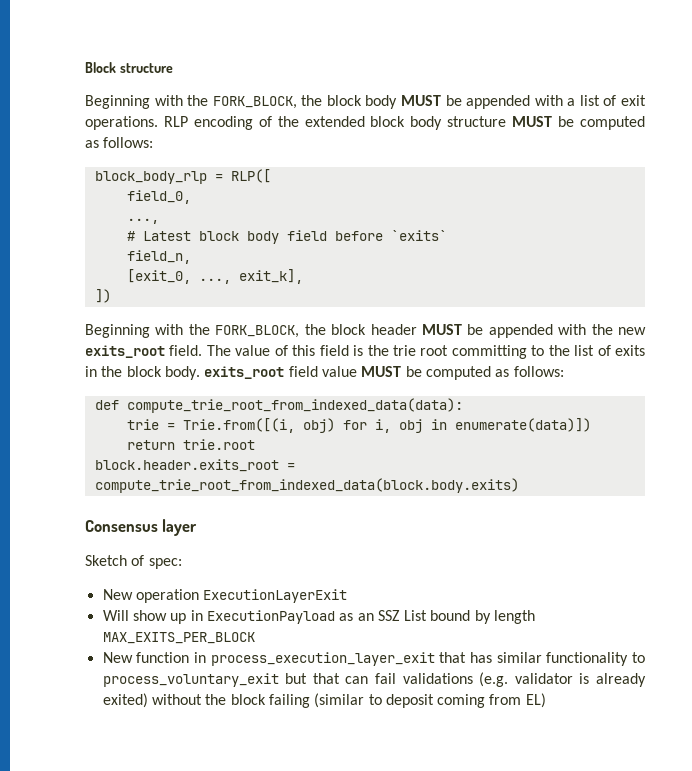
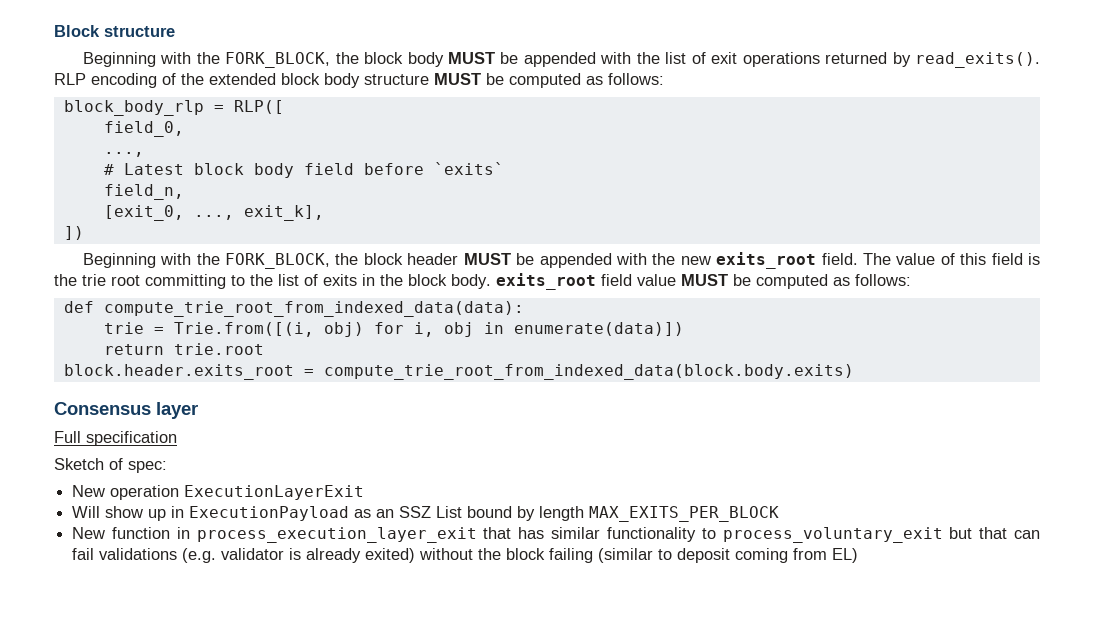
- Beginning with the FORK_BLOCK, the block body MUST be appended with a list of exit operations.
+ Beginning with the FORK_BLOCK, the block body MUST be appended with the list of exit operations returned by read_exits().
+ Full specification

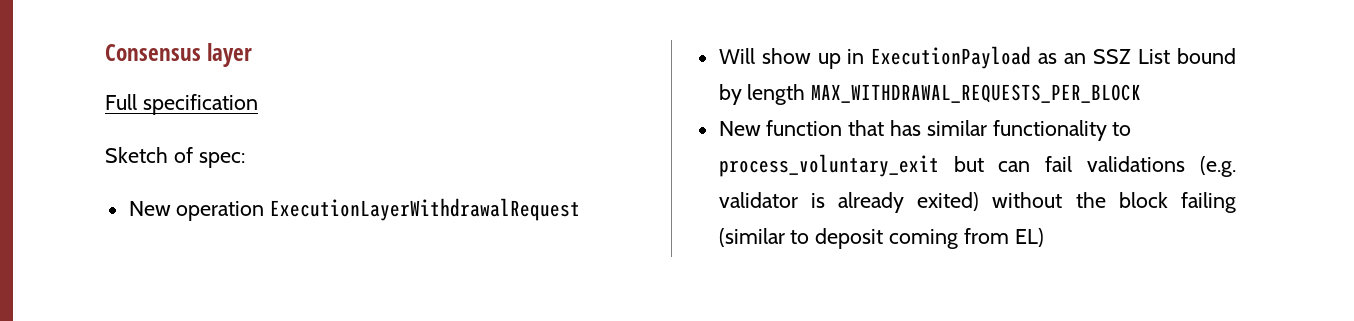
- Block structure
- Beginning with the FORK_BLOCK, the block body MUST be appended with the list of exit operations returned by read_exits(). RLP encoding of the extended block body structure MUST be computed as follows:
- block_body_rlp = RLP([
- field_0,
- ...,
- # Latest block body field before `exits`
- field_n,
- [exit_0, ..., exit_k],
- ])
- Beginning with the FORK_BLOCK, the block header MUST be appended with the new exits_root field. The value of this field is the trie root committing to the list of exits in the block body. exits_root field value MUST be computed as follows:
- def compute_trie_root_from_indexed_data(data):
- trie = Trie.from([(i, obj) for i, obj in enumerate(data)])
- return trie.root
- block.header.exits_root = compute_trie_root_from_indexed_data(block.body.exits)
- New operation ExecutionLayerExit
+ New operation ExecutionLayerWithdrawalRequest
- Will show up in ExecutionPayload as an SSZ List bound by length MAX_EXITS_PER_BLOCK
+ Will show up in ExecutionPayload as an SSZ List bound by length MAX_WITHDRAWAL_REQUESTS_PER_BLOCK
- New function in process_execution_layer_exit that has similar functionality to process_voluntary_exit but that can fail validations (e.g. validator is already exited) without the block failing (similar to deposit coming from EL)
+ New function that has similar functionality to process_voluntary_exit but can fail validations (e.g. validator is already exited) without the block failing (similar to deposit coming from EL)

